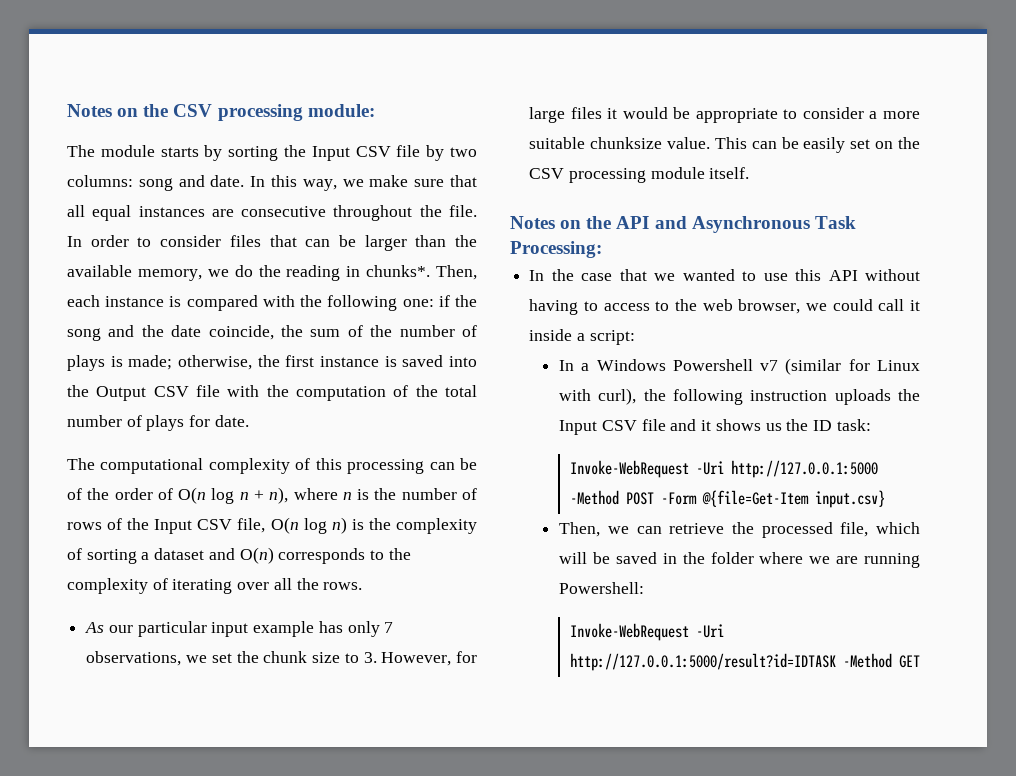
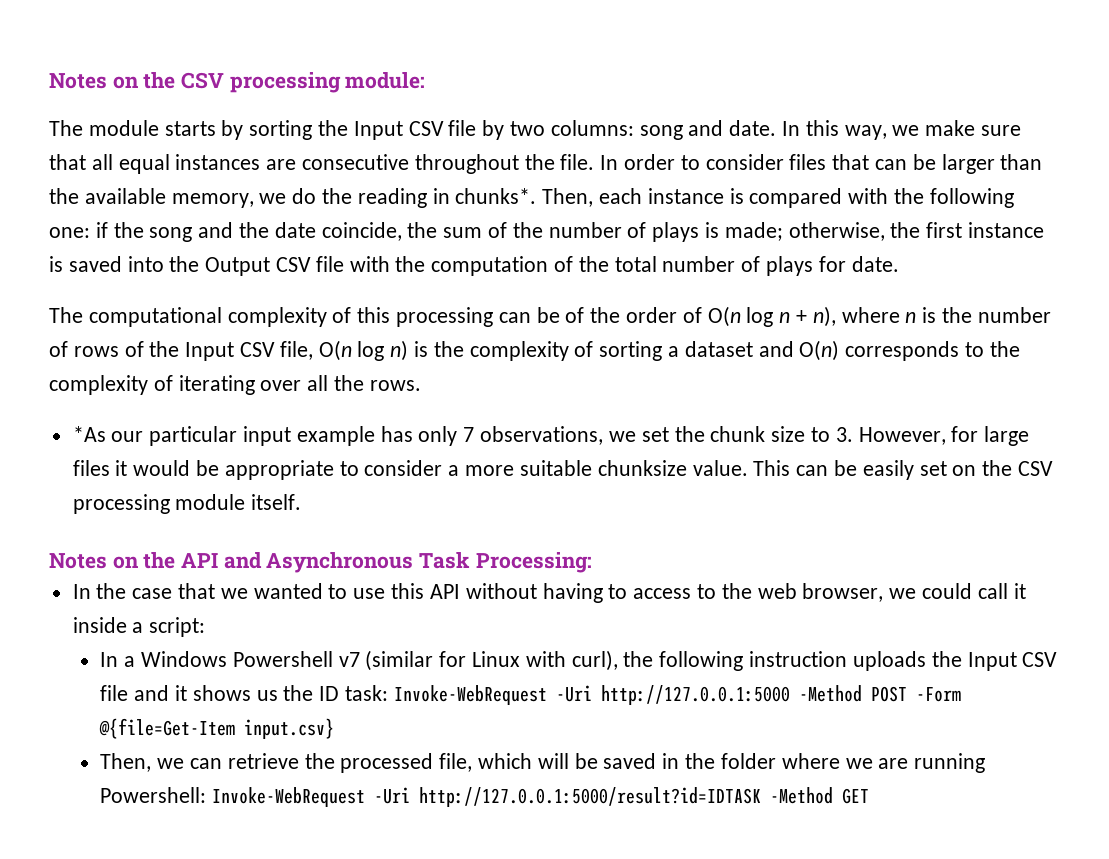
- As our particular input example has only 7 observations, we set the chunk size to 3. However, for large files it would be appropriate to consider a more suitable chunksize value.
+ *As our particular input example has only 7 observations, we set the chunk size to 3. However, for large files it would be appropriate to consider a more suitable chunksize value.
- In a Windows Powershell v7 (similar for Linux with curl), the following instruction uploads the Input CSV file and it shows us the ID task:
- Invoke-WebRequest -Uri http://127.0.0.1:5000 -Method POST -Form @{file=Get-Item input.csv}
+ In a Windows Powershell v7 (similar for Linux with curl), the following instruction uploads the Input CSV file and it shows us the ID task: Invoke-WebRequest -Uri http://127.0.0.1:5000 -Method POST -Form @{file=Get-Item input.csv}
- Then, we can retrieve the processed file, which will be saved in the folder where we are running Powershell:
- Invoke-WebRequest -Uri http://127.0.0.1:5000/result?id=IDTASK -Method GET
+ Then, we can retrieve the processed file, which will be saved in the folder where we are running Powershell: Invoke-WebRequest -Uri http://127.0.0.1:5000/result?id=IDTASK -Method GET

